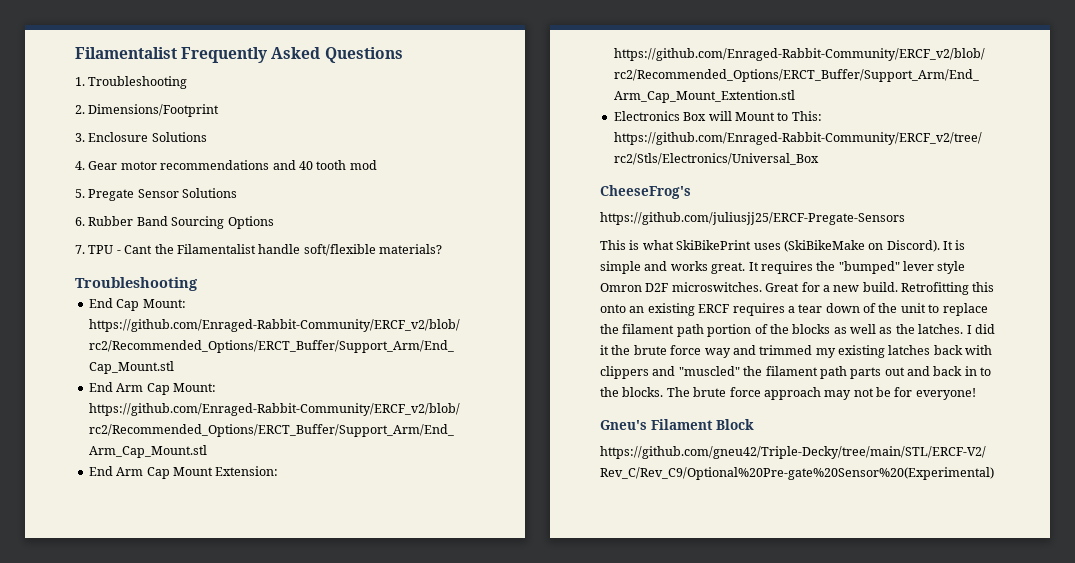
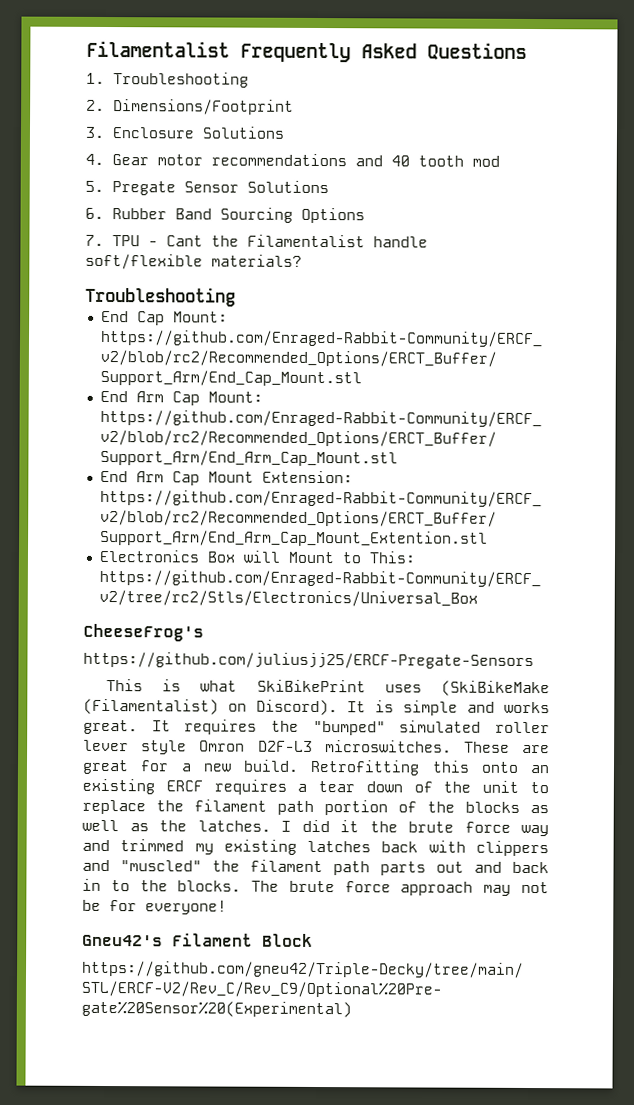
- This is what SkiBikePrint uses (SkiBikeMake on Discord).
+ This is what SkiBikePrint uses (SkiBikeMake (Filamentalist) on Discord).
- It requires the "bumped" lever style Omron D2F microswitches. Great for a new build.
+ It requires the "bumped" simulated roller lever style Omron D2F-L3 microswitches. These are great for a new build.
- Gneu's Filament Block
+ Gneu42's Filament Block

